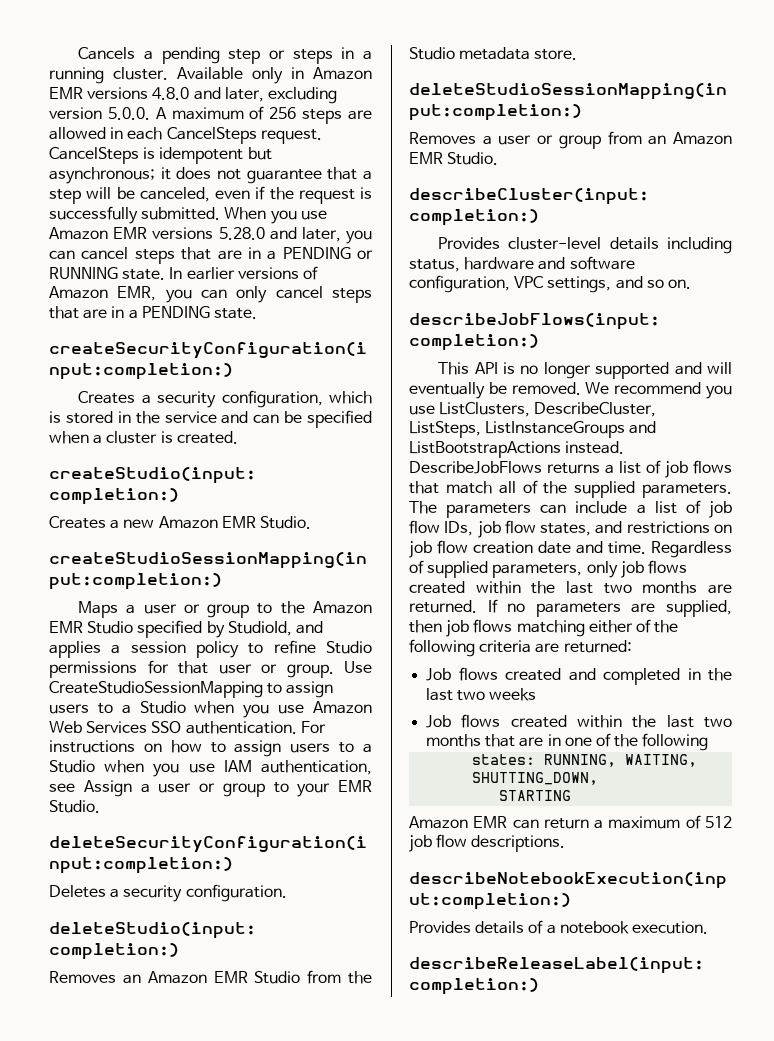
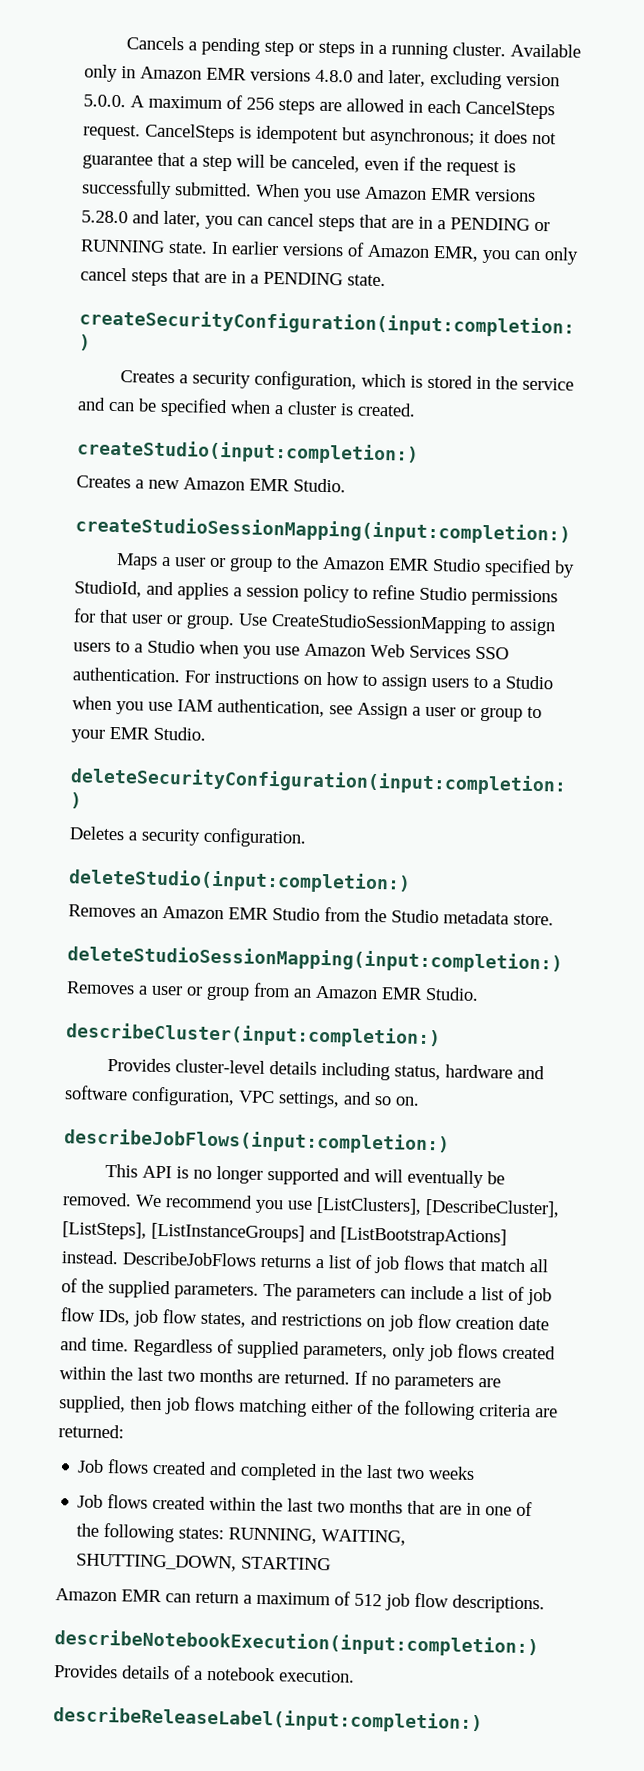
- We recommend you use ListClusters, DescribeCluster, ListSteps, ListInstanceGroups and ListBootstrapActions instead.
+ We recommend you use [ListClusters], [DescribeCluster], [ListSteps], [ListInstanceGroups] and [ListBootstrapActions] instead.
- Job flows created within the last two months that are in one of the following
- states: RUNNING, WAITING, SHUTTING_DOWN,
- STARTING
+ Job flows created within the last two months that are in one of the following states: RUNNING, WAITING, SHUTTING_DOWN, STARTING

